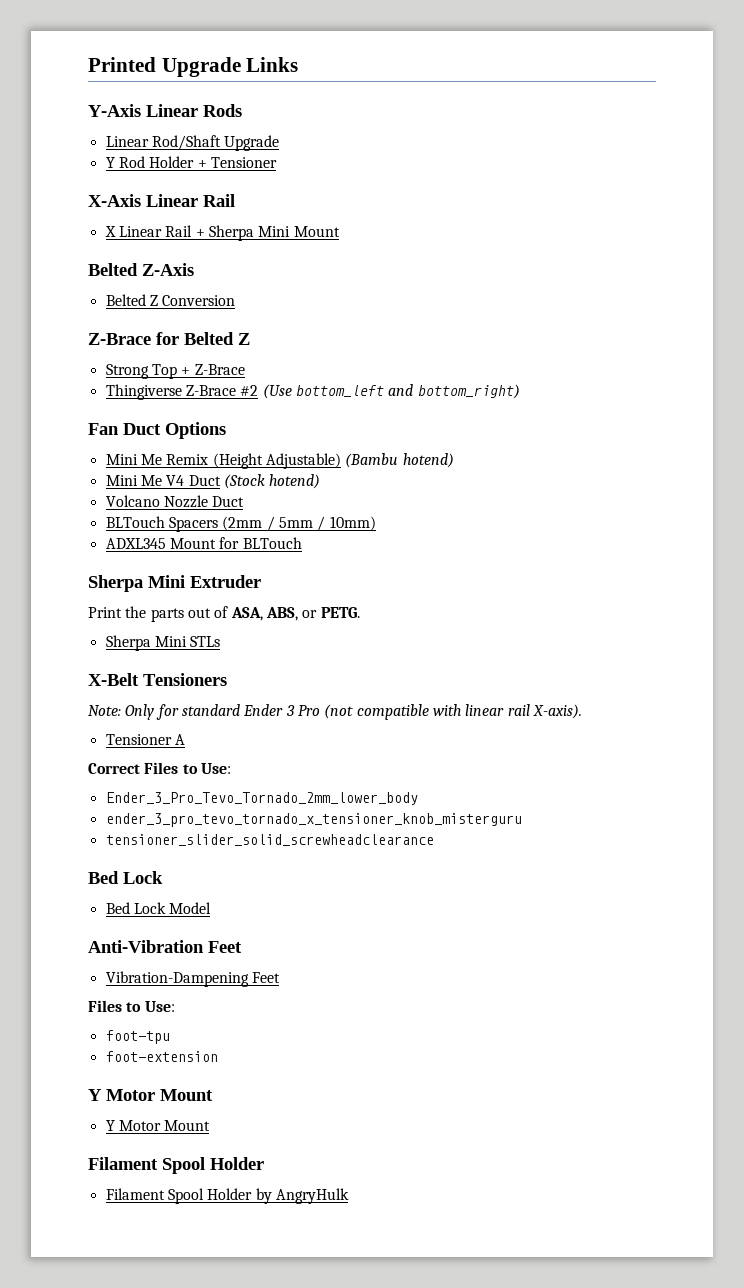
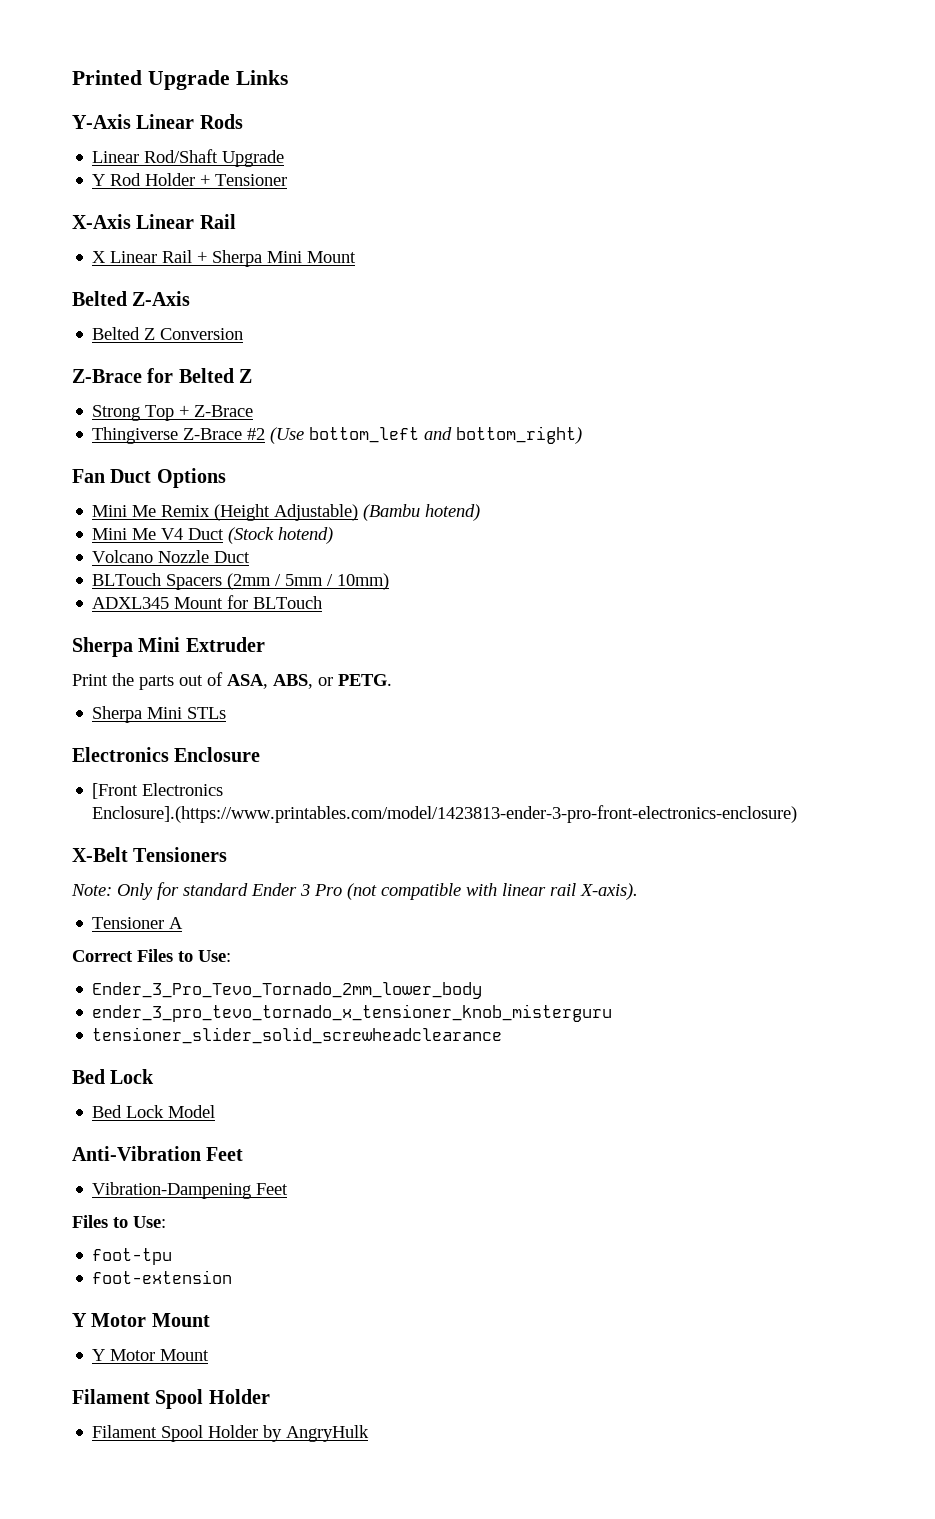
+ Electronics Enclosure
+ [Front Electronics Enclosure].(https://www.printables.com/model/1423813-ender-3-pro-front-electronics-enclosure)

